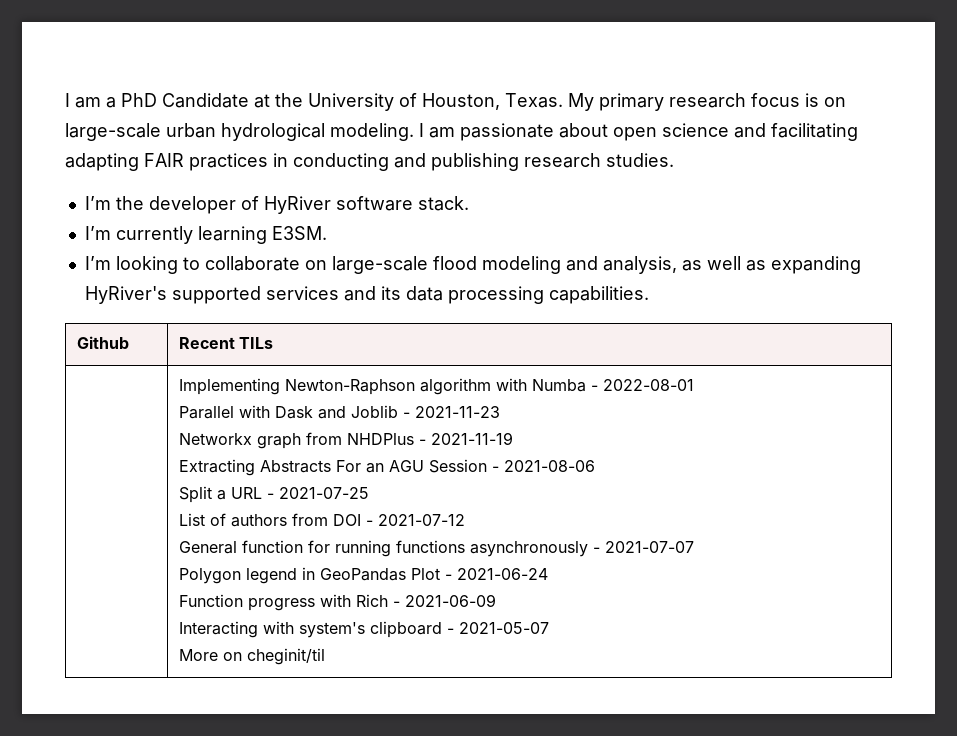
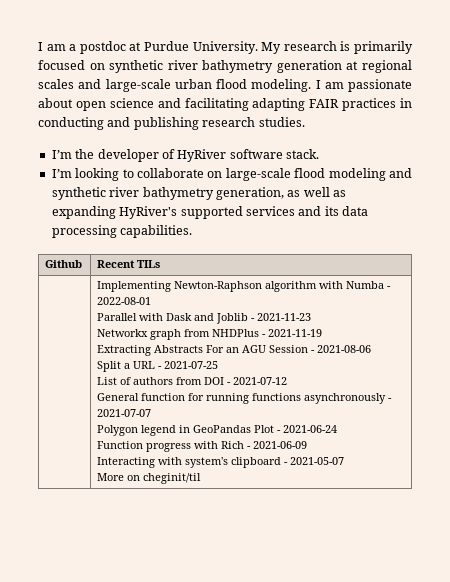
- I am a PhD Candidate at the University of Houston, Texas. My primary research focus is on large-scale urban hydrological modeling.
+ I am a postdoc at Purdue University. My research is primarily focused on synthetic river bathymetry generation at regional scales and large-scale urban flood modeling.
- I’m currently learning E3SM.
- I’m looking to collaborate on large-scale flood modeling and analysis, as well as expanding HyRiver's supported services and its data processing capabilities.
+ I’m looking to collaborate on large-scale flood modeling and synthetic river bathymetry generation, as well as expanding HyRiver's supported services and its data processing capabilities.

